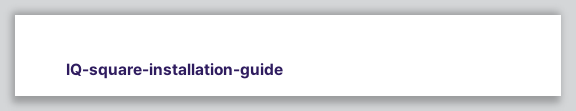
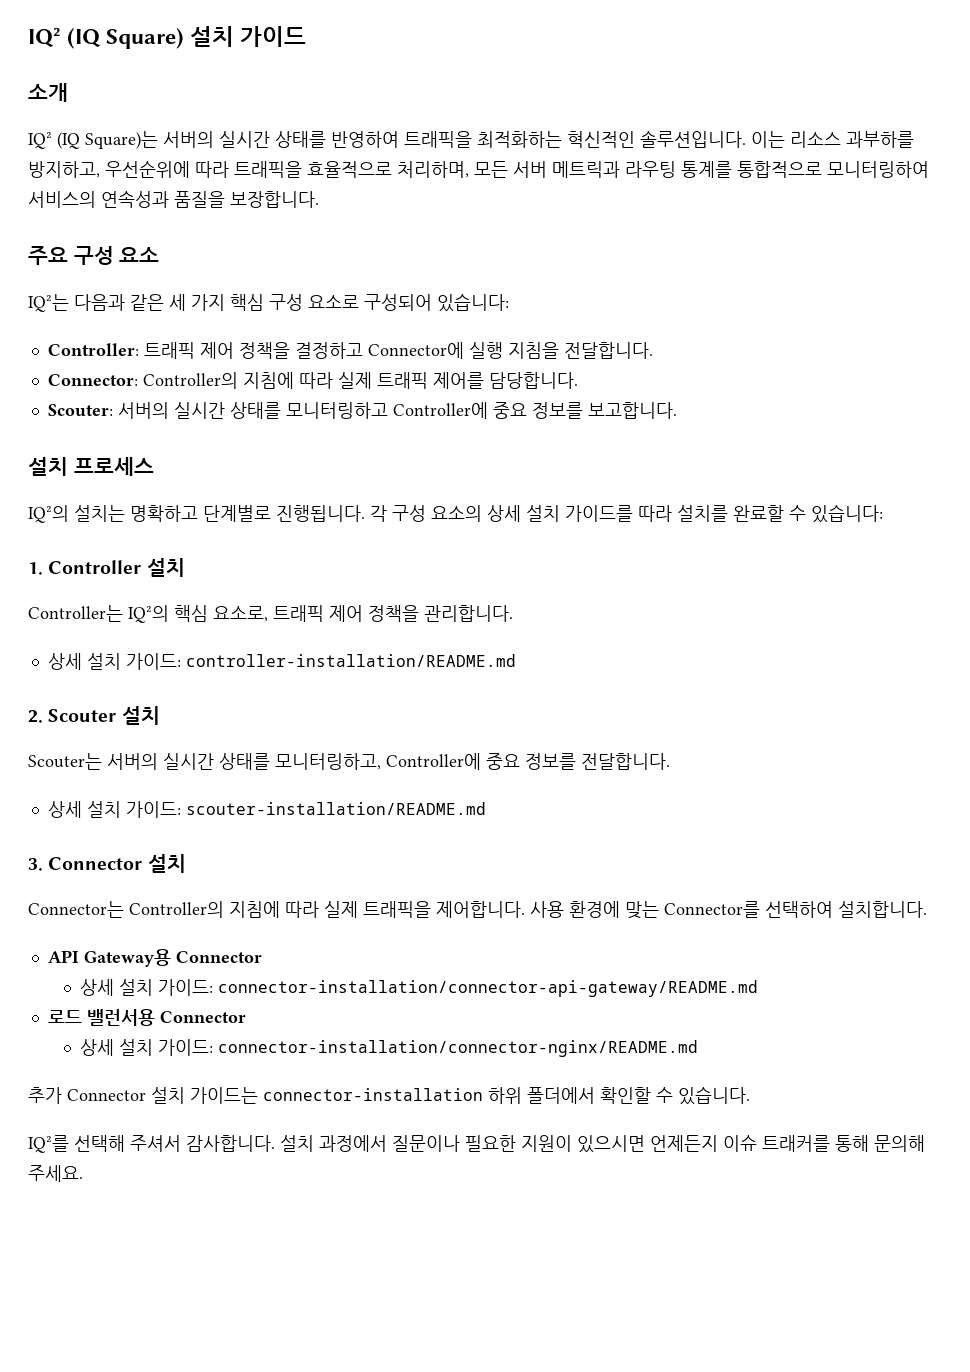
- IQ-square-installation-guide
+ IQ² (IQ Square) 설치 가이드
+ 소개
+ IQ² (IQ Square)는 서버의 실시간 상태를 반영하여 트래픽을 최적화하는 혁신적인 솔루션입니다. 이는 리소스 과부하를 방지하고, 우선순위에 따라 트래픽을 효율적으로 처리하며, 모든 서버 메트릭과 라우팅 통계를 통합적으로 모니터링하여 서비스의 연속성과 품질을 보장합니다.
+ 주요 구성 요소
+ IQ²는 다음과 같은 세 가지 핵심 구성 요소로 구성되어 있습니다:
+ Controller: 트래픽 제어 정책을 결정하고 Connector에 실행 지침을 전달합니다.
+ Connector: Controller의 지침에 따라 실제 트래픽 제어를 담당합니다.
+ Scouter: 서버의 실시간 상태를 모니터링하고 Controller에 중요 정보를 보고합니다.
+ 설치 프로세스
+ IQ²의 설치는 명확하고 단계별로 진행됩니다. 각 구성 요소의 상세 설치 가이드를 따라 설치를 완료할 수 있습니다:
+ 1. Controller 설치
+ Controller는 IQ²의 핵심 요소로, 트래픽 제어 정책을 관리합니다.
+ 상세 설치 가이드: controller-installation/README.md
+ 2. Scouter 설치
+ Scouter는 서버의 실시간 상태를 모니터링하고, Controller에 중요 정보를 전달합니다.
+ 상세 설치 가이드: scouter-installation/README.md
+ 3. Connector 설치
+ Connector는 Controller의 지침에 따라 실제 트래픽을 제어합니다. 사용 환경에 맞는 Connector를 선택하여 설치합니다.
+ API Gateway용 Connector
+ 상세 설치 가이드: connector-installation/connector-api-gateway/README.md
+ 로드 밸런서용 Connector
+ 상세 설치 가이드: connector-installation/connector-nginx/README.md
+ 추가 Connector 설치 가이드는 connector-installation 하위 폴더에서 확인할 수 있습니다.
+ IQ²를 선택해 주셔서 감사합니다. 설치 과정에서 질문이나 필요한 지원이 있으시면 언제든지 이슈 트래커를 통해 문의해 주세요.

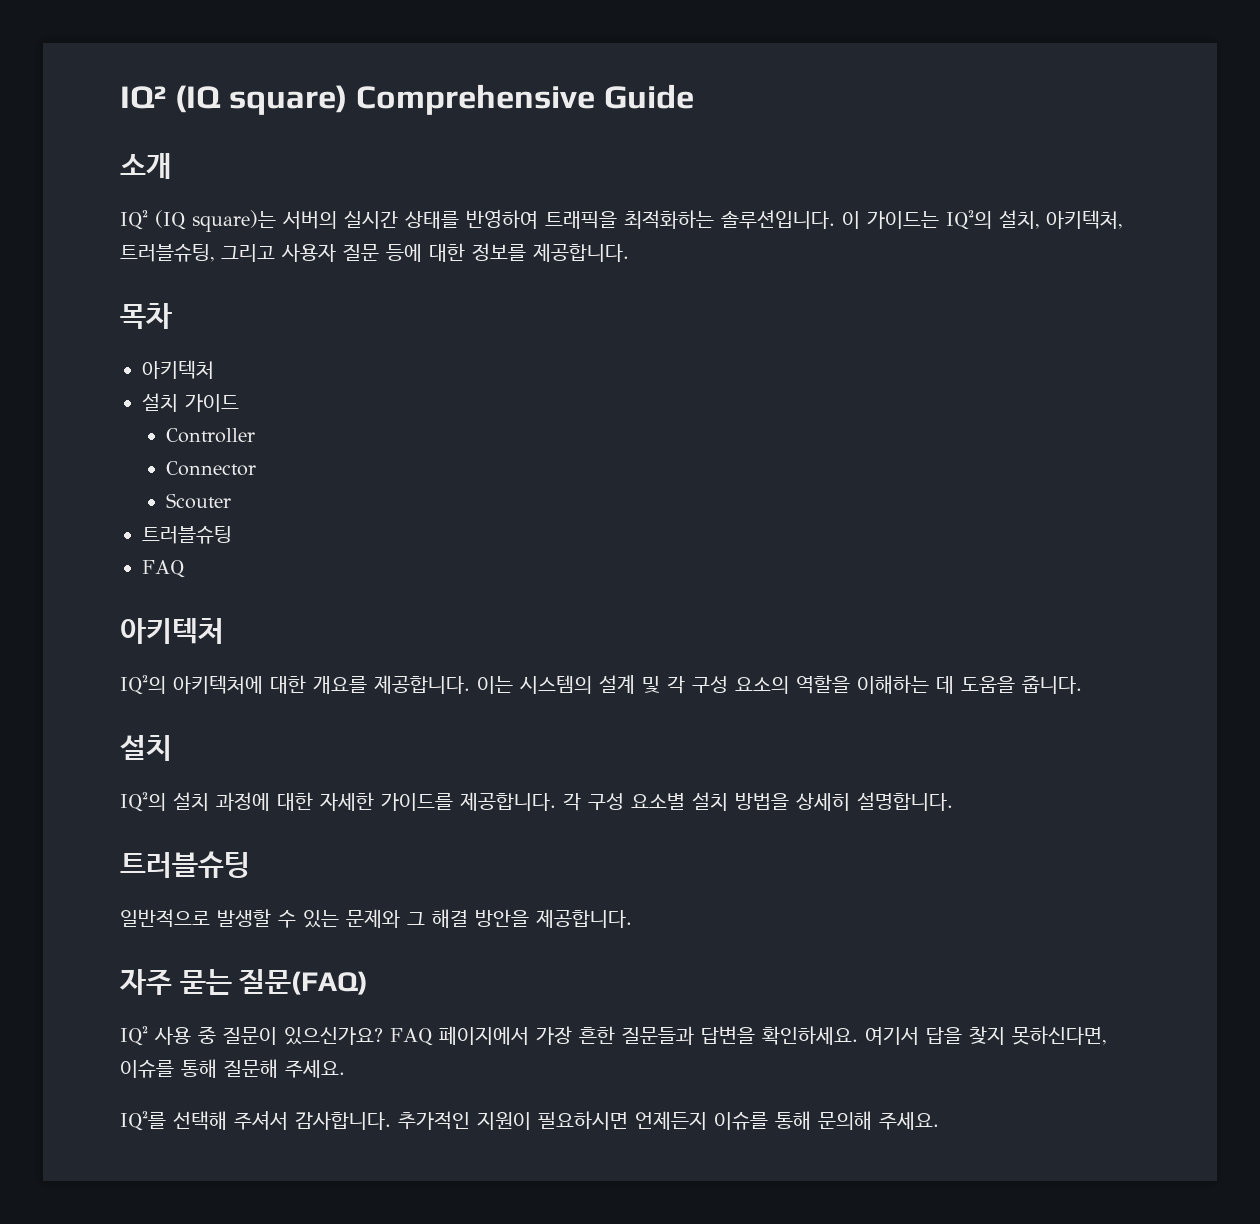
- IQ² (IQ Square) 설치 가이드
+ IQ² (IQ square) Comprehensive Guide
- IQ² (IQ Square)는 서버의 실시간 상태를 반영하여 트래픽을 최적화하는 혁신적인 솔루션입니다. 이는 리소스 과부하를 방지하고, 우선순위에 따라 트래픽을 효율적으로 처리하며, 모든 서버 메트릭과 라우팅 통계를 통합적으로 모니터링하여 서비스의 연속성과 품질을 보장합니다.
- 주요 구성 요소
- IQ²는 다음과 같은 세 가지 핵심 구성 요소로 구성되어 있습니다:
- Controller: 트래픽 제어 정책을 결정하고 Connector에 실행 지침을 전달합니다.
- Connector: Controller의 지침에 따라 실제 트래픽 제어를 담당합니다.
- Scouter: 서버의 실시간 상태를 모니터링하고 Controller에 중요 정보를 보고합니다.
- 설치 프로세스
- IQ²의 설치는 명확하고 단계별로 진행됩니다. 각 구성 요소의 상세 설치 가이드를 따라 설치를 완료할 수 있습니다:
- 1. Controller 설치
- Controller는 IQ²의 핵심 요소로, 트래픽 제어 정책을 관리합니다.
- 상세 설치 가이드: controller-installation/README.md
- 2. Scouter 설치
- Scouter는 서버의 실시간 상태를 모니터링하고, Controller에 중요 정보를 전달합니다.
- 상세 설치 가이드: scouter-installation/README.md
- 3. Connector 설치
- Connector는 Controller의 지침에 따라 실제 트래픽을 제어합니다. 사용 환경에 맞는 Connector를 선택하여 설치합니다.
- API Gateway용 Connector
- 상세 설치 가이드: connector-installation/connector-api-gateway/README.md
- 로드 밸런서용 Connector
- 상세 설치 가이드: connector-installation/connector-nginx/README.md
- 추가 Connector 설치 가이드는 connector-installation 하위 폴더에서 확인할 수 있습니다.
- IQ²를 선택해 주셔서 감사합니다. 설치 과정에서 질문이나 필요한 지원이 있으시면 언제든지 이슈 트래커를 통해 문의해 주세요.
+ IQ² (IQ square)는 서버의 실시간 상태를 반영하여 트래픽을 최적화하는 솔루션입니다. 이 가이드는 IQ²의 설치, 아키텍처, 트러블슈팅, 그리고 사용자 질문 등에 대한 정보를 제공합니다.
+ 목차
+ 아키텍처
+ 설치 가이드
+ Controller
+ Connector
+ Scouter
+ 트러블슈팅
+ FAQ
+ 아키텍처
+ IQ²의 아키텍처에 대한 개요를 제공합니다. 이는 시스템의 설계 및 각 구성 요소의 역할을 이해하는 데 도움을 줍니다.
+ 설치
+ IQ²의 설치 과정에 대한 자세한 가이드를 제공합니다. 각 구성 요소별 설치 방법을 상세히 설명합니다.
+ 트러블슈팅
+ 일반적으로 발생할 수 있는 문제와 그 해결 방안을 제공합니다.
+ 자주 묻는 질문(FAQ)
+ IQ² 사용 중 질문이 있으신가요? FAQ 페이지에서 가장 흔한 질문들과 답변을 확인하세요. 여기서 답을 찾지 못하신다면, 이슈를 통해 질문해 주세요.
+ IQ²를 선택해 주셔서 감사합니다. 추가적인 지원이 필요하시면 언제든지 이슈를 통해 문의해 주세요.

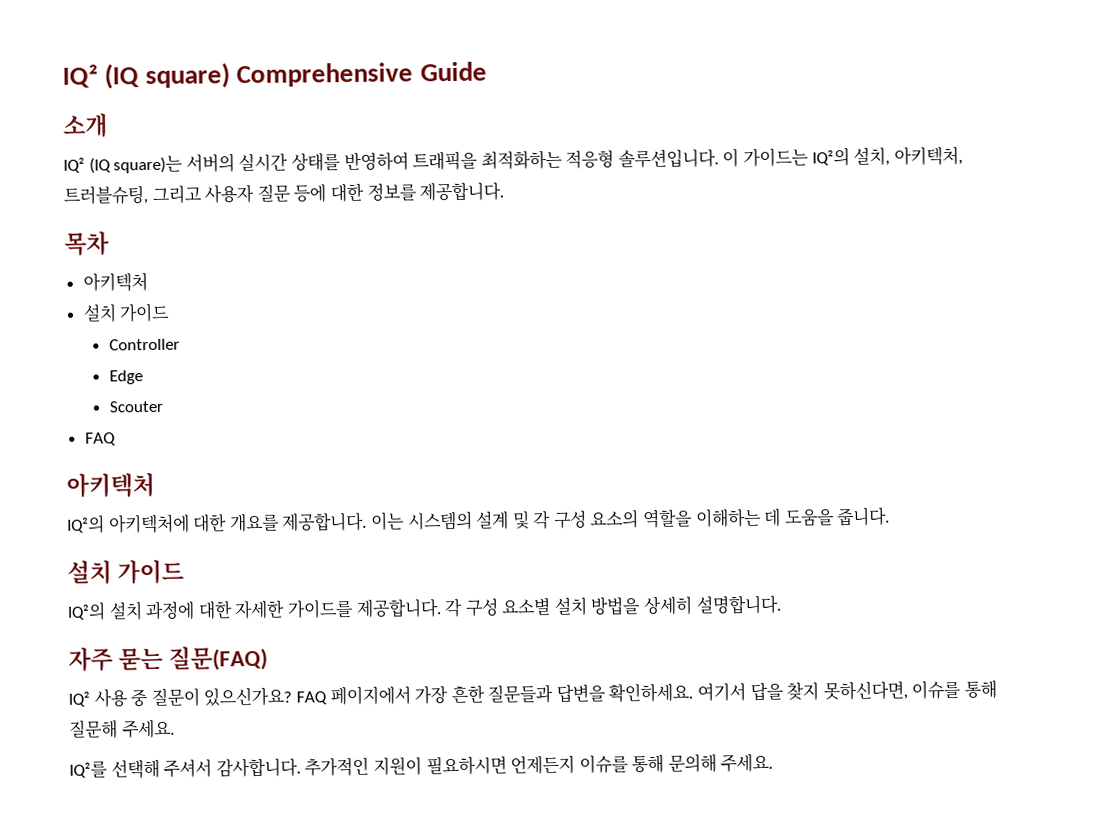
- IQ² (IQ square)는 서버의 실시간 상태를 반영하여 트래픽을 최적화하는 솔루션입니다.
+ IQ² (IQ square)는 서버의 실시간 상태를 반영하여 트래픽을 최적화하는 적응형 솔루션입니다.
- Connector
+ Edge
  Scouter
- 트러블슈팅
  이는 시스템의 설계 및 각 구성 요소의 역할을 이해하는 데 도움을 줍니다.
- 설치
+ 설치 가이드
  각 구성 요소별 설치 방법을 상세히 설명합니다.
- 트러블슈팅
- 일반적으로 발생할 수 있는 문제와 그 해결 방안을 제공합니다.

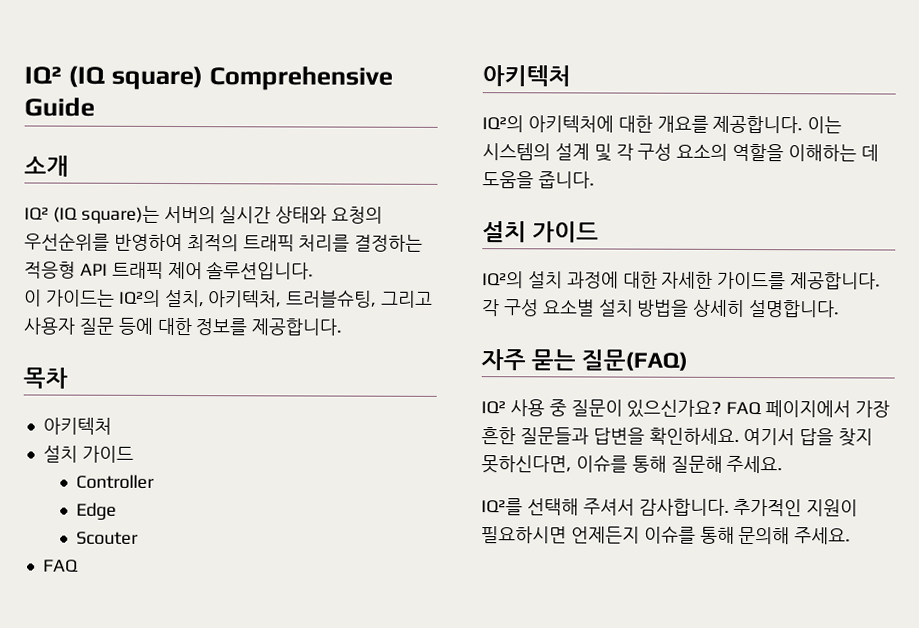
- IQ² (IQ square)는 서버의 실시간 상태를 반영하여 트래픽을 최적화하는 적응형 솔루션입니다. 이 가이드는 IQ²의 설치, 아키텍처, 트러블슈팅, 그리고 사용자 질문 등에 대한 정보를 제공합니다.
+ IQ² (IQ square)는 서버의 실시간 상태와 요청의 우선순위를 반영하여 최적의 트래픽 처리를 결정하는 적응형 API 트래픽 제어 솔루션입니다.
+ 이 가이드는 IQ²의 설치, 아키텍처, 트러블슈팅, 그리고 사용자 질문 등에 대한 정보를 제공합니다.

